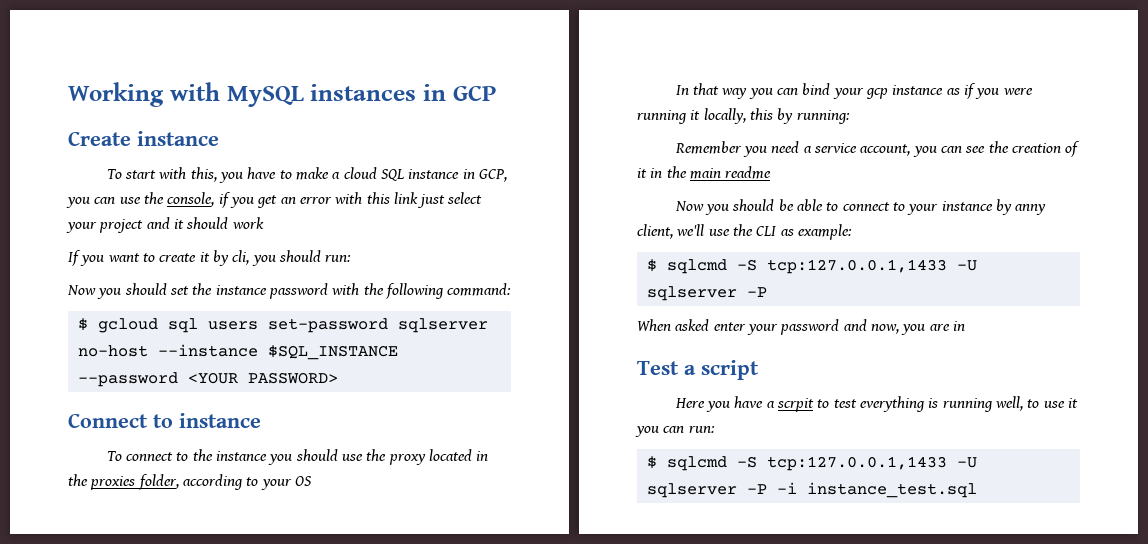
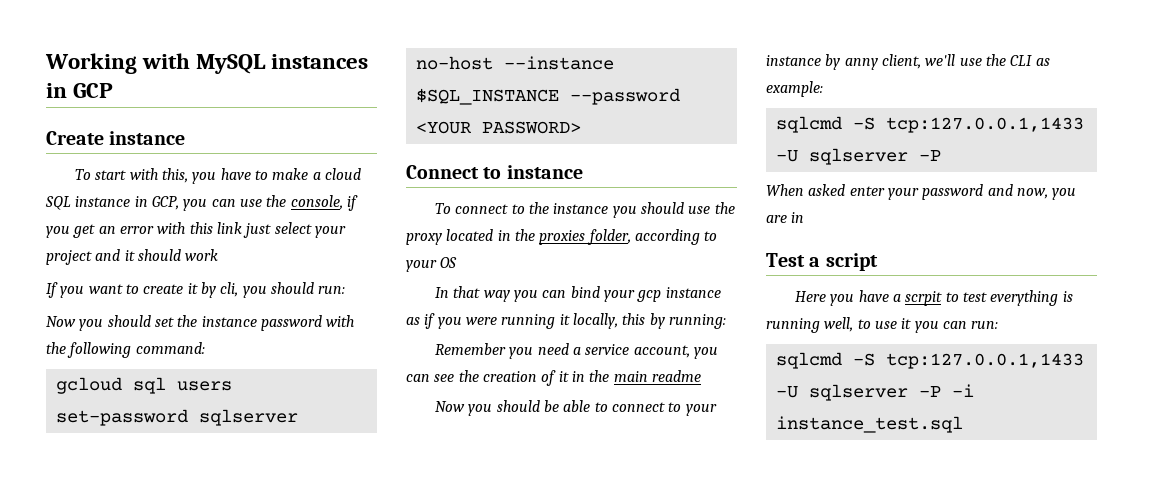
- $ gcloud sql users set-password sqlserver no-host --instance $SQL_INSTANCE --password <YOUR PASSWORD>
+ gcloud sql users set-password sqlserver no-host --instance $SQL_INSTANCE --password <YOUR PASSWORD>
  Now you should be able to connect to your instance by anny client, we'll use the CLI as example:
- $ sqlcmd -S tcp:127.0.0.1,1433 -U sqlserver -P
+ sqlcmd -S tcp:127.0.0.1,1433 -U sqlserver -P
- $ sqlcmd -S tcp:127.0.0.1,1433 -U sqlserver -P -i instance_test.sql
+ sqlcmd -S tcp:127.0.0.1,1433 -U sqlserver -P -i instance_test.sql

